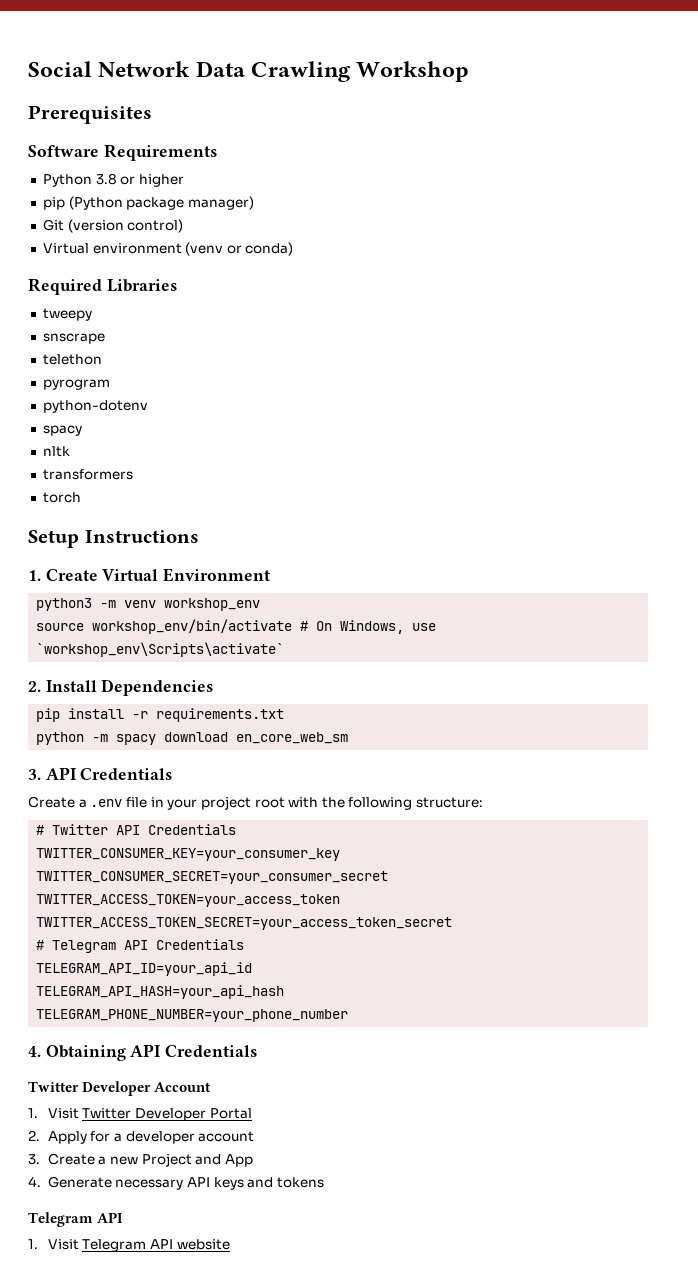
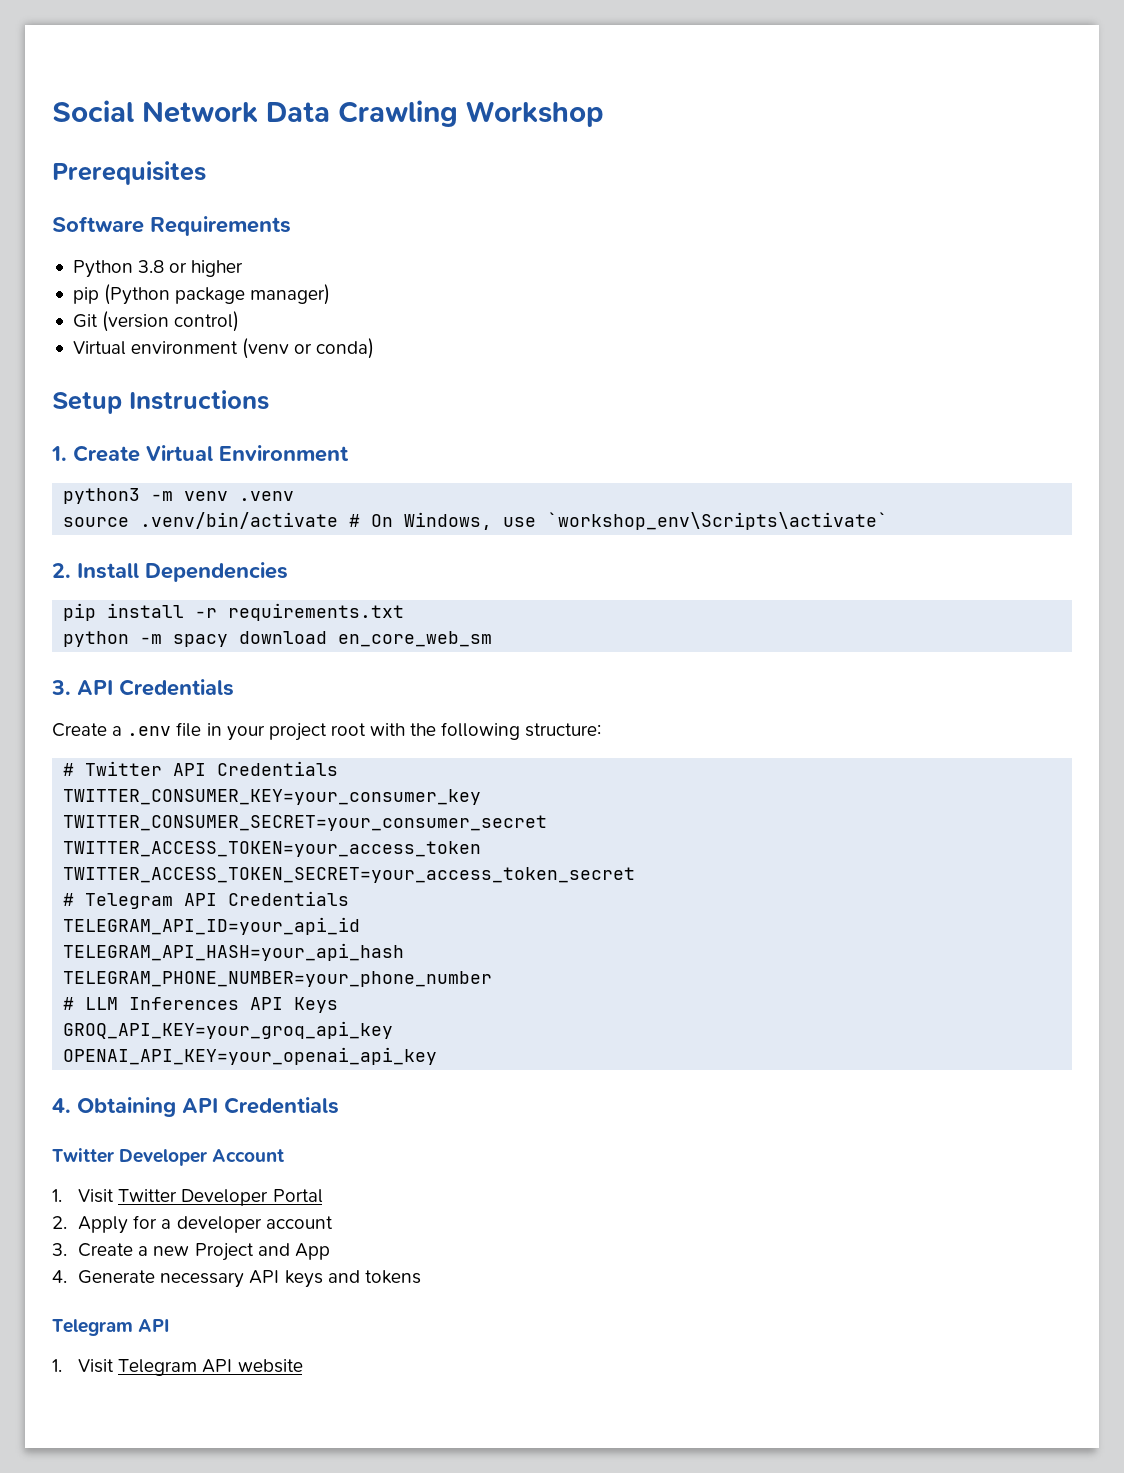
- Required Libraries
- tweepy
- snscrape
- telethon
- pyrogram
- python-dotenv
- spacy
- nltk
- transformers
- torch
- python3 -m venv workshop_env
+ python3 -m venv .venv
- source workshop_env/bin/activate # On Windows, use `workshop_env\Scripts\activate`
+ source .venv/bin/activate # On Windows, use `workshop_env\Scripts\activate`
+ # LLM Inferences API Keys
+ GROQ_API_KEY=your_groq_api_key
+ OPENAI_API_KEY=your_openai_api_key

